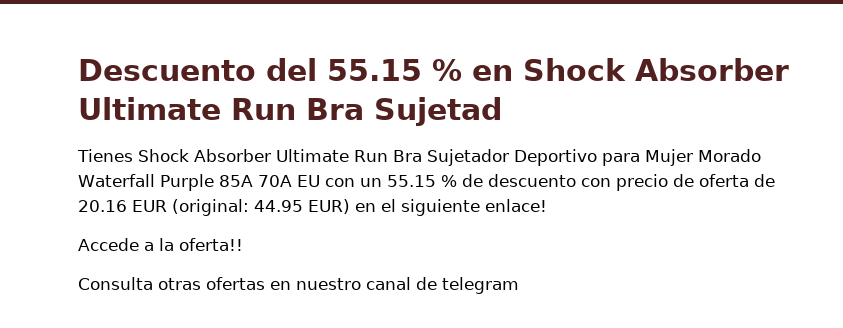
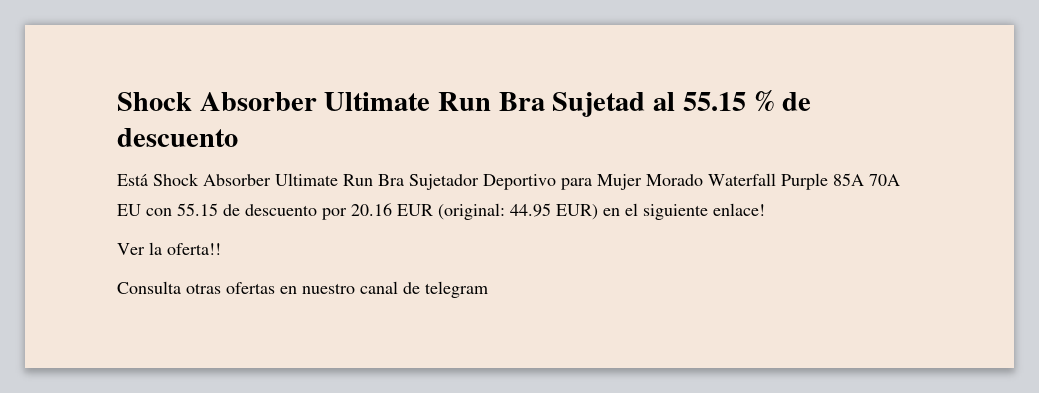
- Descuento del 55.15 % en Shock Absorber Ultimate Run Bra Sujetad
- Tienes Shock Absorber Ultimate Run Bra Sujetador Deportivo para Mujer Morado Waterfall Purple 85A 70A EU con un 55.15 % de descuento con precio de oferta de 20.16 EUR (original: 44.95 EUR) en el siguiente enlace!
+ Shock Absorber Ultimate Run Bra Sujetad al 55.15 % de descuento
+ Está Shock Absorber Ultimate Run Bra Sujetador Deportivo para Mujer Morado Waterfall Purple 85A 70A EU con 55.15 de descuento por 20.16 EUR (original: 44.95 EUR) en el siguiente enlace!
- Accede a la oferta!!
+ Ver la oferta!!

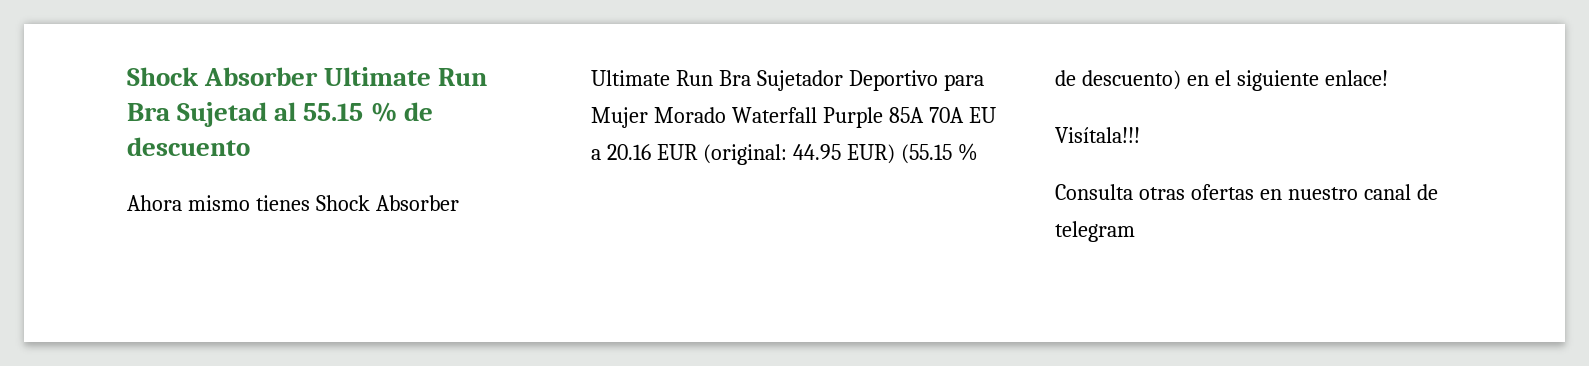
- Está Shock Absorber Ultimate Run Bra Sujetador Deportivo para Mujer Morado Waterfall Purple 85A 70A EU con 55.15 de descuento por 20.16 EUR (original: 44.95 EUR) en el siguiente enlace!
+ Ahora mismo tienes Shock Absorber Ultimate Run Bra Sujetador Deportivo para Mujer Morado Waterfall Purple 85A 70A EU a 20.16 EUR (original: 44.95 EUR) (55.15 % de descuento) en el siguiente enlace!
- Ver la oferta!!
+ Visítala!!!

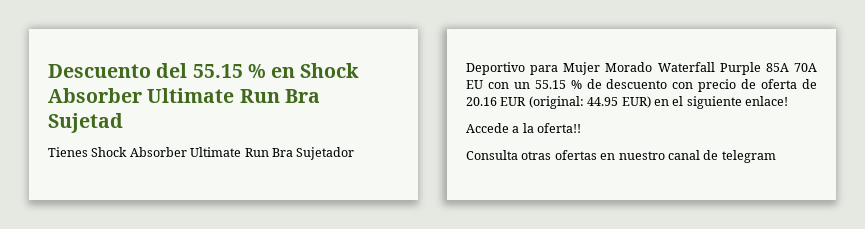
- Shock Absorber Ultimate Run Bra Sujetad al 55.15 % de descuento
- Ahora mismo tienes Shock Absorber Ultimate Run Bra Sujetador Deportivo para Mujer Morado Waterfall Purple 85A 70A EU a 20.16 EUR (original: 44.95 EUR) (55.15 % de descuento) en el siguiente enlace!
+ Descuento del 55.15 % en Shock Absorber Ultimate Run Bra Sujetad
+ Tienes Shock Absorber Ultimate Run Bra Sujetador Deportivo para Mujer Morado Waterfall Purple 85A 70A EU con un 55.15 % de descuento con precio de oferta de 20.16 EUR (original: 44.95 EUR) en el siguiente enlace!
- Visítala!!!
+ Accede a la oferta!!

